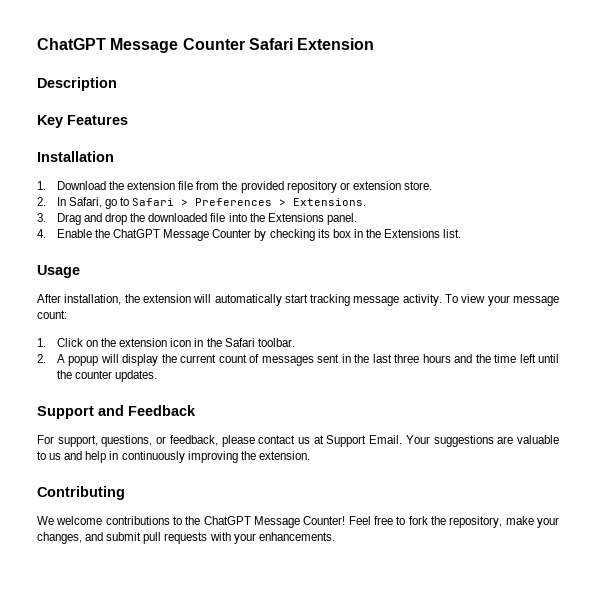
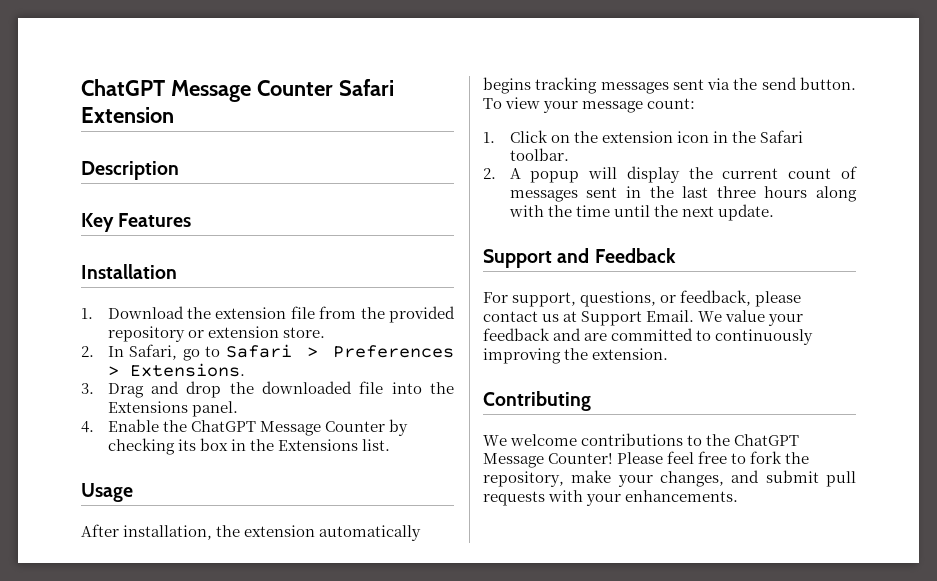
- After installation, the extension will automatically start tracking message activity.
+ After installation, the extension automatically begins tracking messages sent via the send button.
- 2. A popup will display the current count of messages sent in the last three hours and the time left until the counter updates.
+ 2. A popup will display the current count of messages sent in the last three hours along with the time until the next update.
- Your suggestions are valuable to us and help in continuously improving the extension.
+ We value your feedback and are committed to continuously improving the extension.
- Feel free to fork the repository, make your changes, and submit pull requests with your enhancements.
+ Please feel free to fork the repository, make your changes, and submit pull requests with your enhancements.

